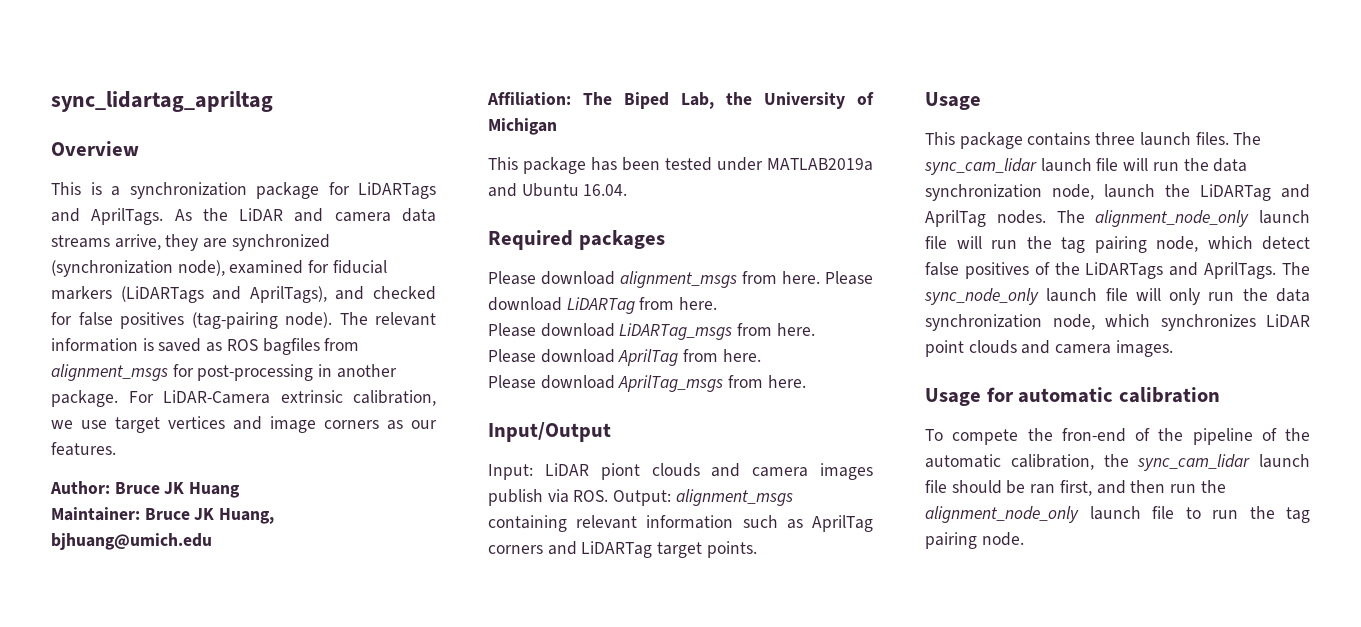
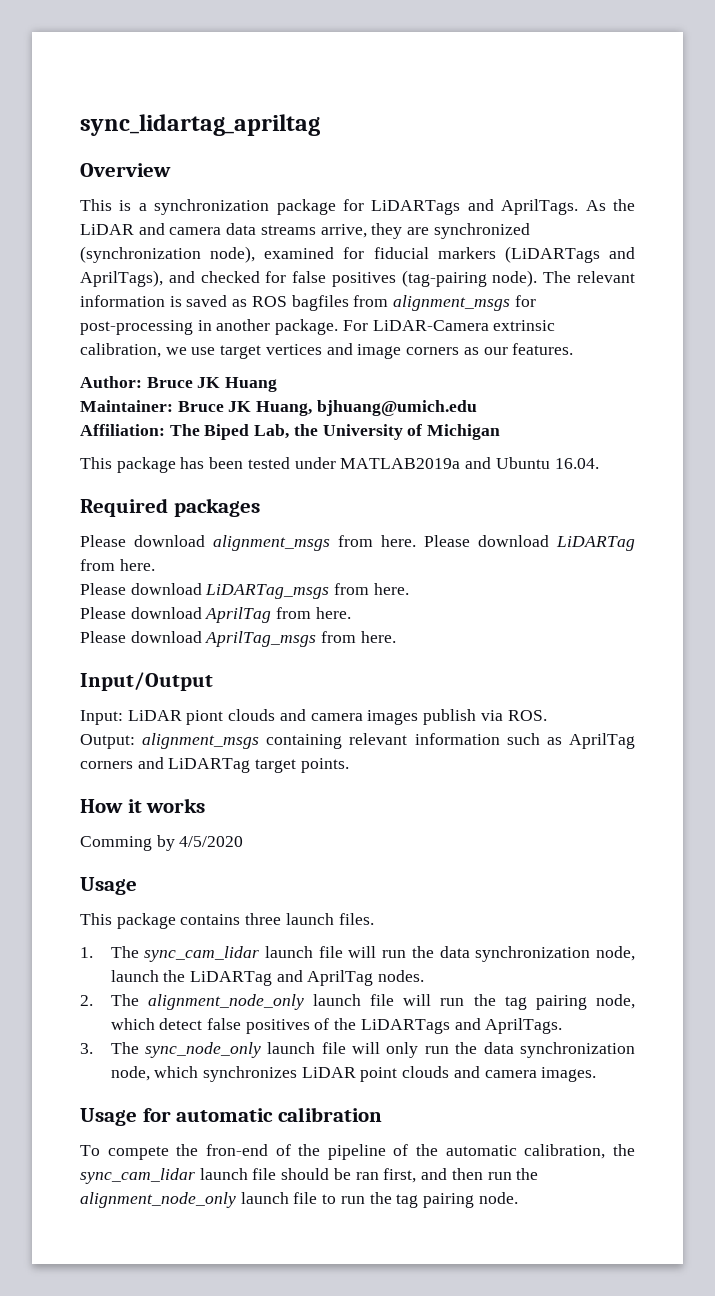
- Input: LiDAR piont clouds and camera images publish via ROS. Output: alignment_msgs containing relevant information such as AprilTag corners and LiDARTag target points.
+ Input: LiDAR piont clouds and camera images publish via ROS.
+ Output: alignment_msgs containing relevant information such as AprilTag corners and LiDARTag target points.
+ How it works
+ Comming by 4/5/2020
- This package contains three launch files. The sync_cam_lidar launch file will run the data synchronization node, launch the LiDARTag and AprilTag nodes. The alignment_node_only launch file will run the tag pairing node, which detect false positives of the LiDARTags and AprilTags. The sync_node_only launch file will only run the data synchronization node, which synchronizes LiDAR point clouds and camera images.
+ This package contains three launch files.
+ 1. The sync_cam_lidar launch file will run the data synchronization node, launch the LiDARTag and AprilTag nodes.
+ 2. The alignment_node_only launch file will run the tag pairing node, which detect false positives of the LiDARTags and AprilTags.
+ 3. The sync_node_only launch file will only run the data synchronization node, which synchronizes LiDAR point clouds and camera images.

